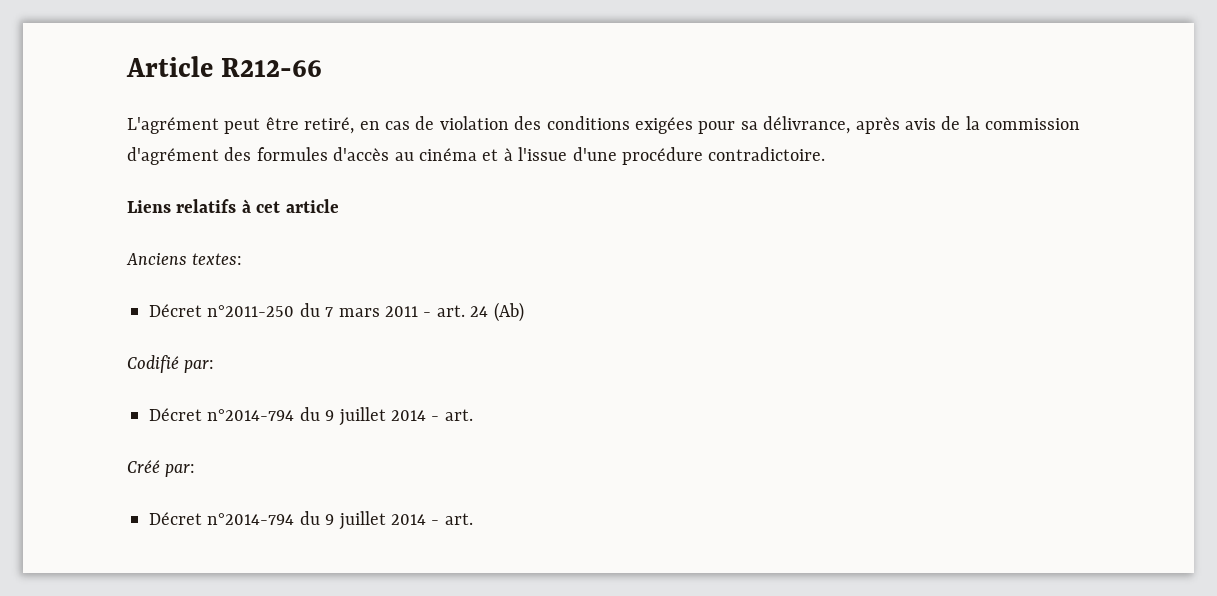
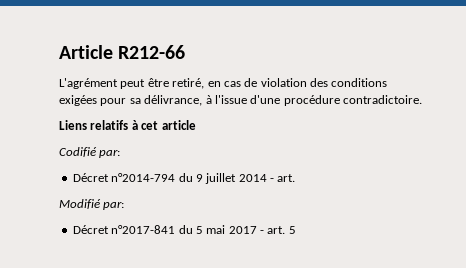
- L'agrément peut être retiré, en cas de violation des conditions exigées pour sa délivrance, après avis de la commission d'agrément des formules d'accès au cinéma et à l'issue d'une procédure contradictoire.
+ L'agrément peut être retiré, en cas de violation des conditions exigées pour sa délivrance, à l'issue d'une procédure contradictoire.
- Anciens textes:
- Décret n°2011-250 du 7 mars 2011 - art. 24 (Ab)
- Créé par:
- Décret n°2014-794 du 9 juillet 2014 - art.
+ Modifié par:
+ Décret n°2017-841 du 5 mai 2017 - art. 5

